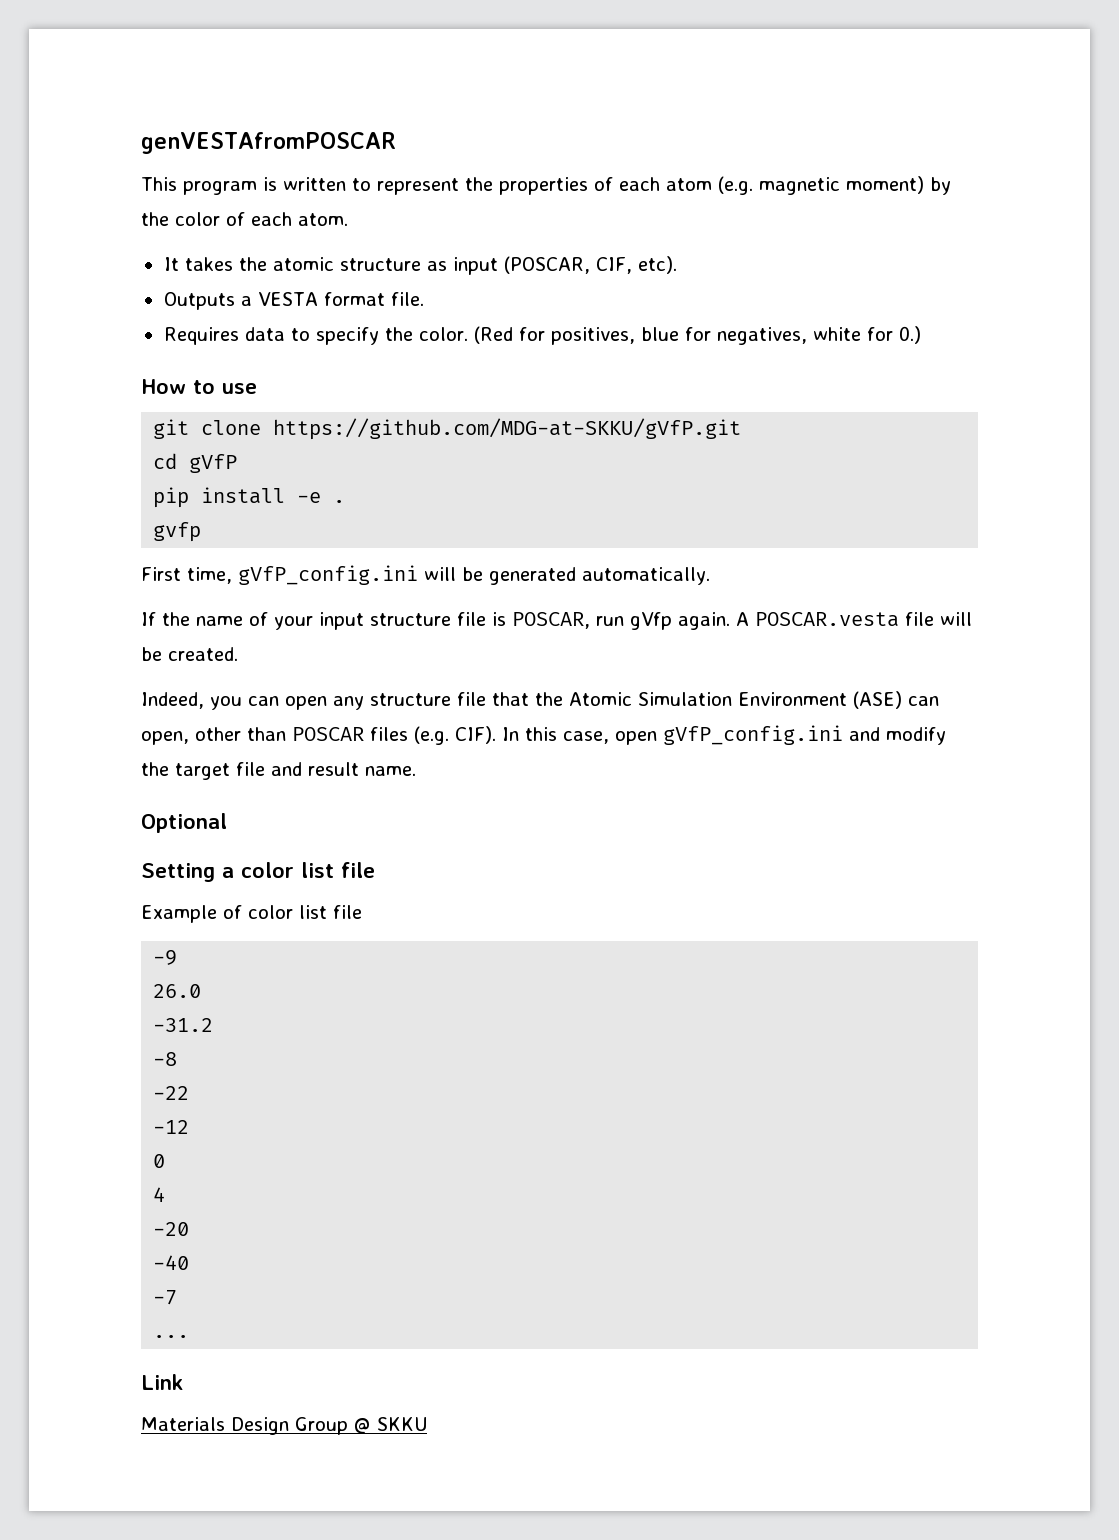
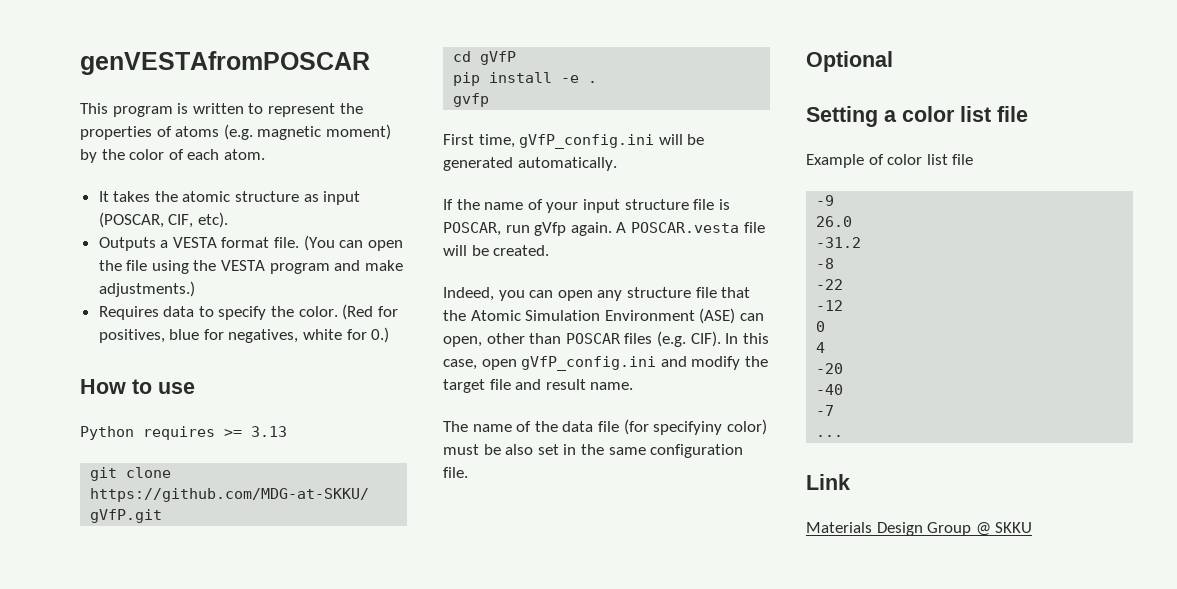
- This program is written to represent the properties of each atom (e.g. magnetic moment) by the color of each atom.
+ This program is written to represent the properties of atoms (e.g. magnetic moment) by the color of each atom.
+ (You can open the file using the VESTA program and make adjustments.)
+ Python requires >= 3.13
+ The name of the data file (for specifyiny color) must be also set in the same configuration file.

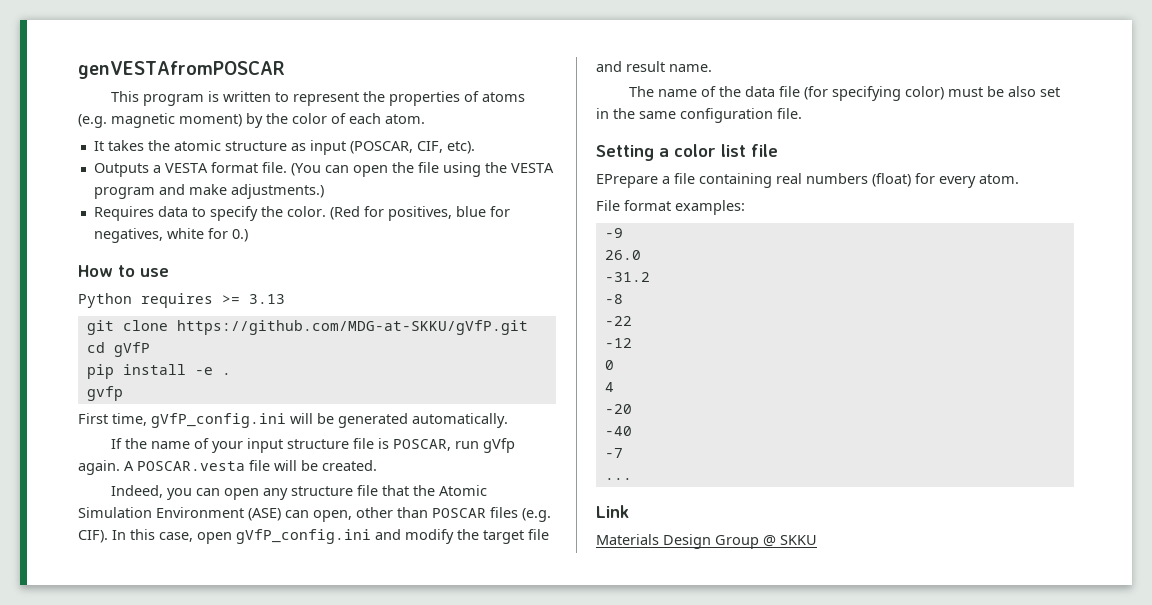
- The name of the data file (for specifyiny color) must be also set in the same configuration file.
+ The name of the data file (for specifying color) must be also set in the same configuration file.
- Optional
- Example of color list file
+ EPrepare a file containing real numbers (float) for every atom.
+ File format examples:

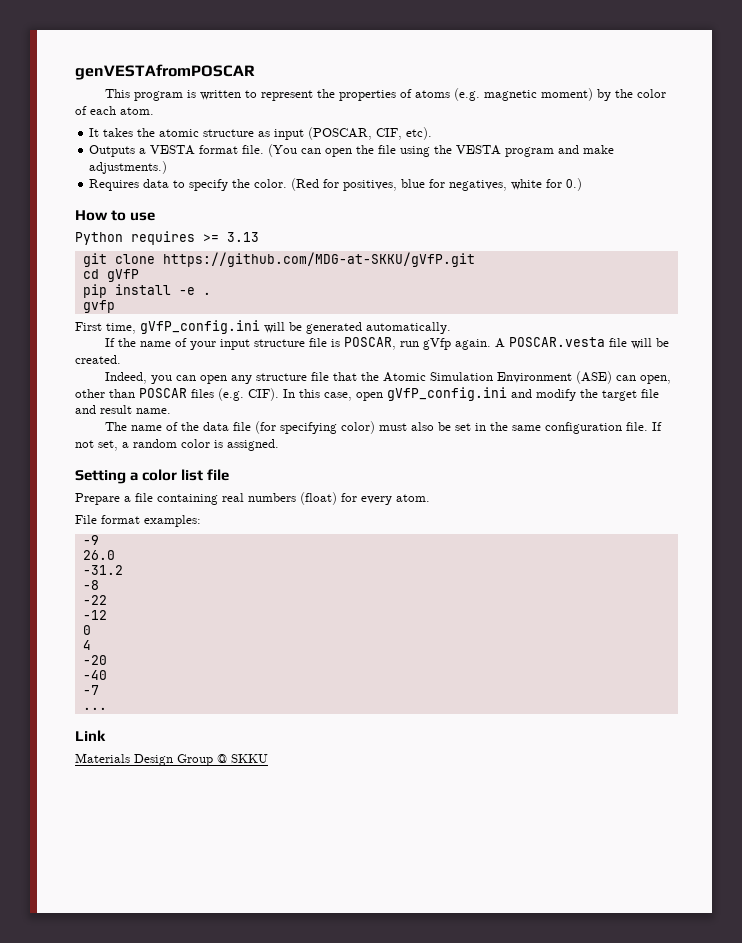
- The name of the data file (for specifying color) must be also set in the same configuration file.
+ The name of the data file (for specifying color) must also be set in the same configuration file. If not set, a random color is assigned.
- EPrepare a file containing real numbers (float) for every atom.
+ Prepare a file containing real numbers (float) for every atom.

